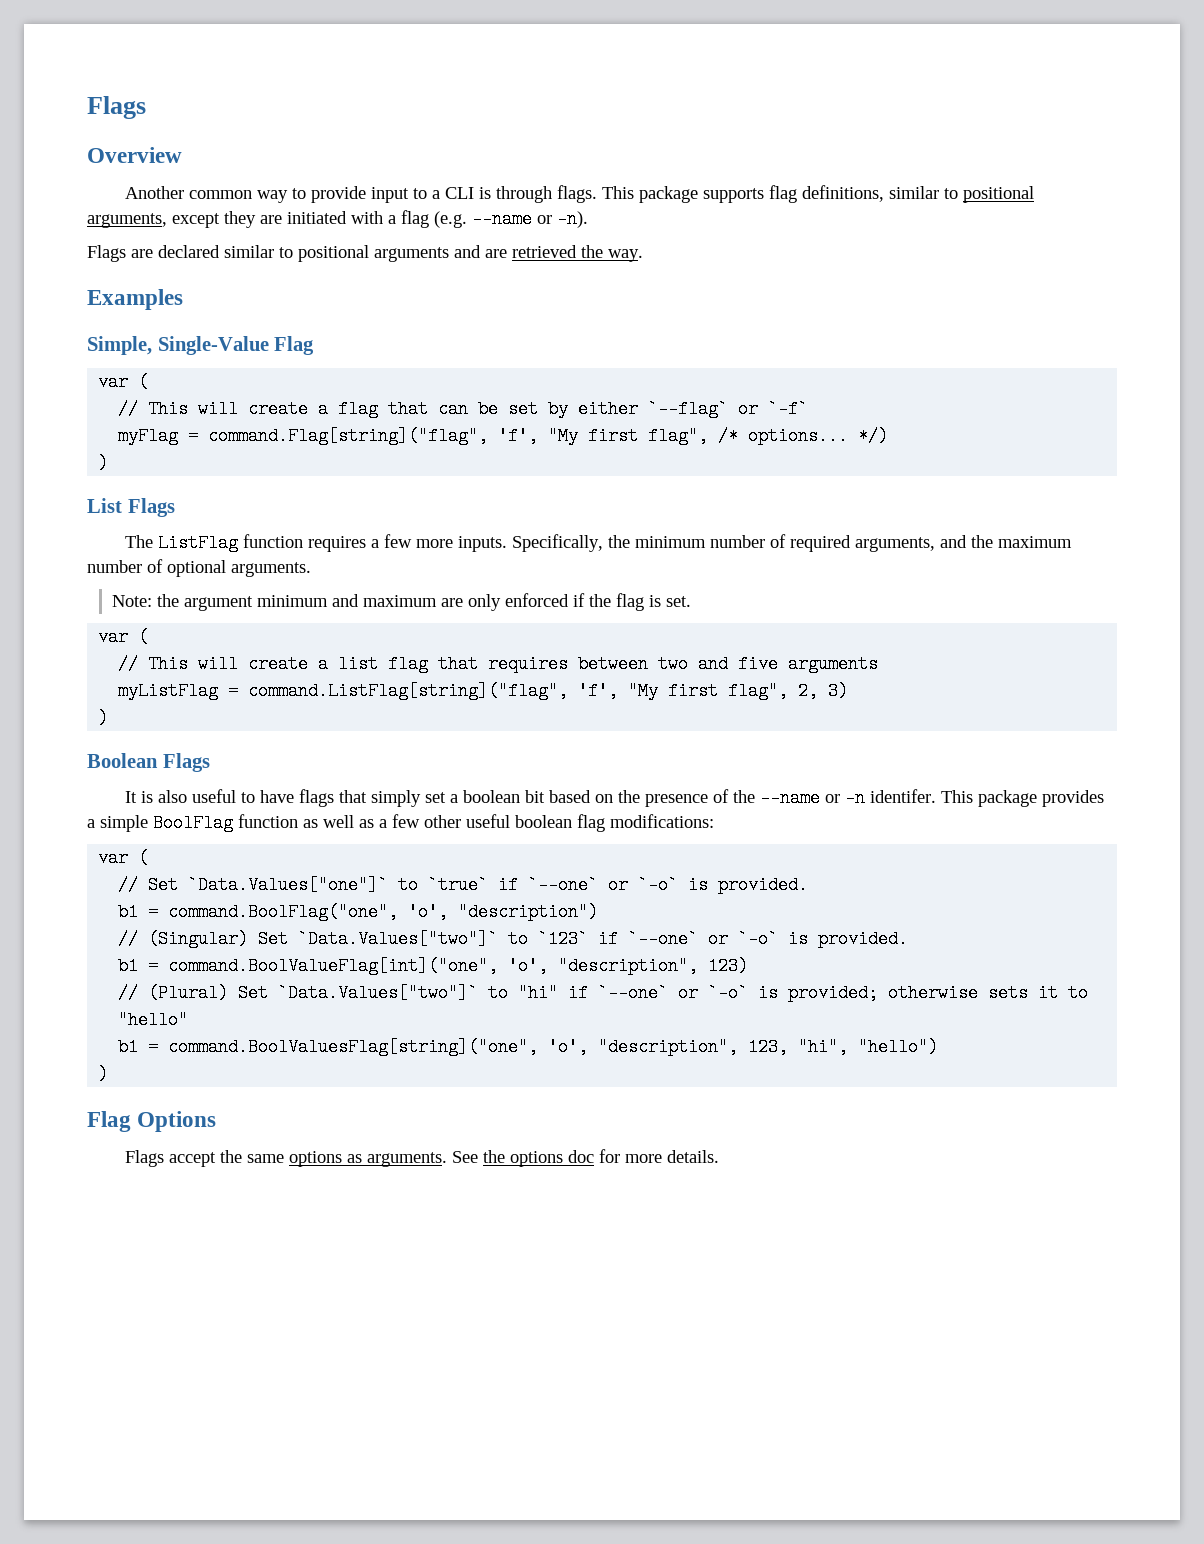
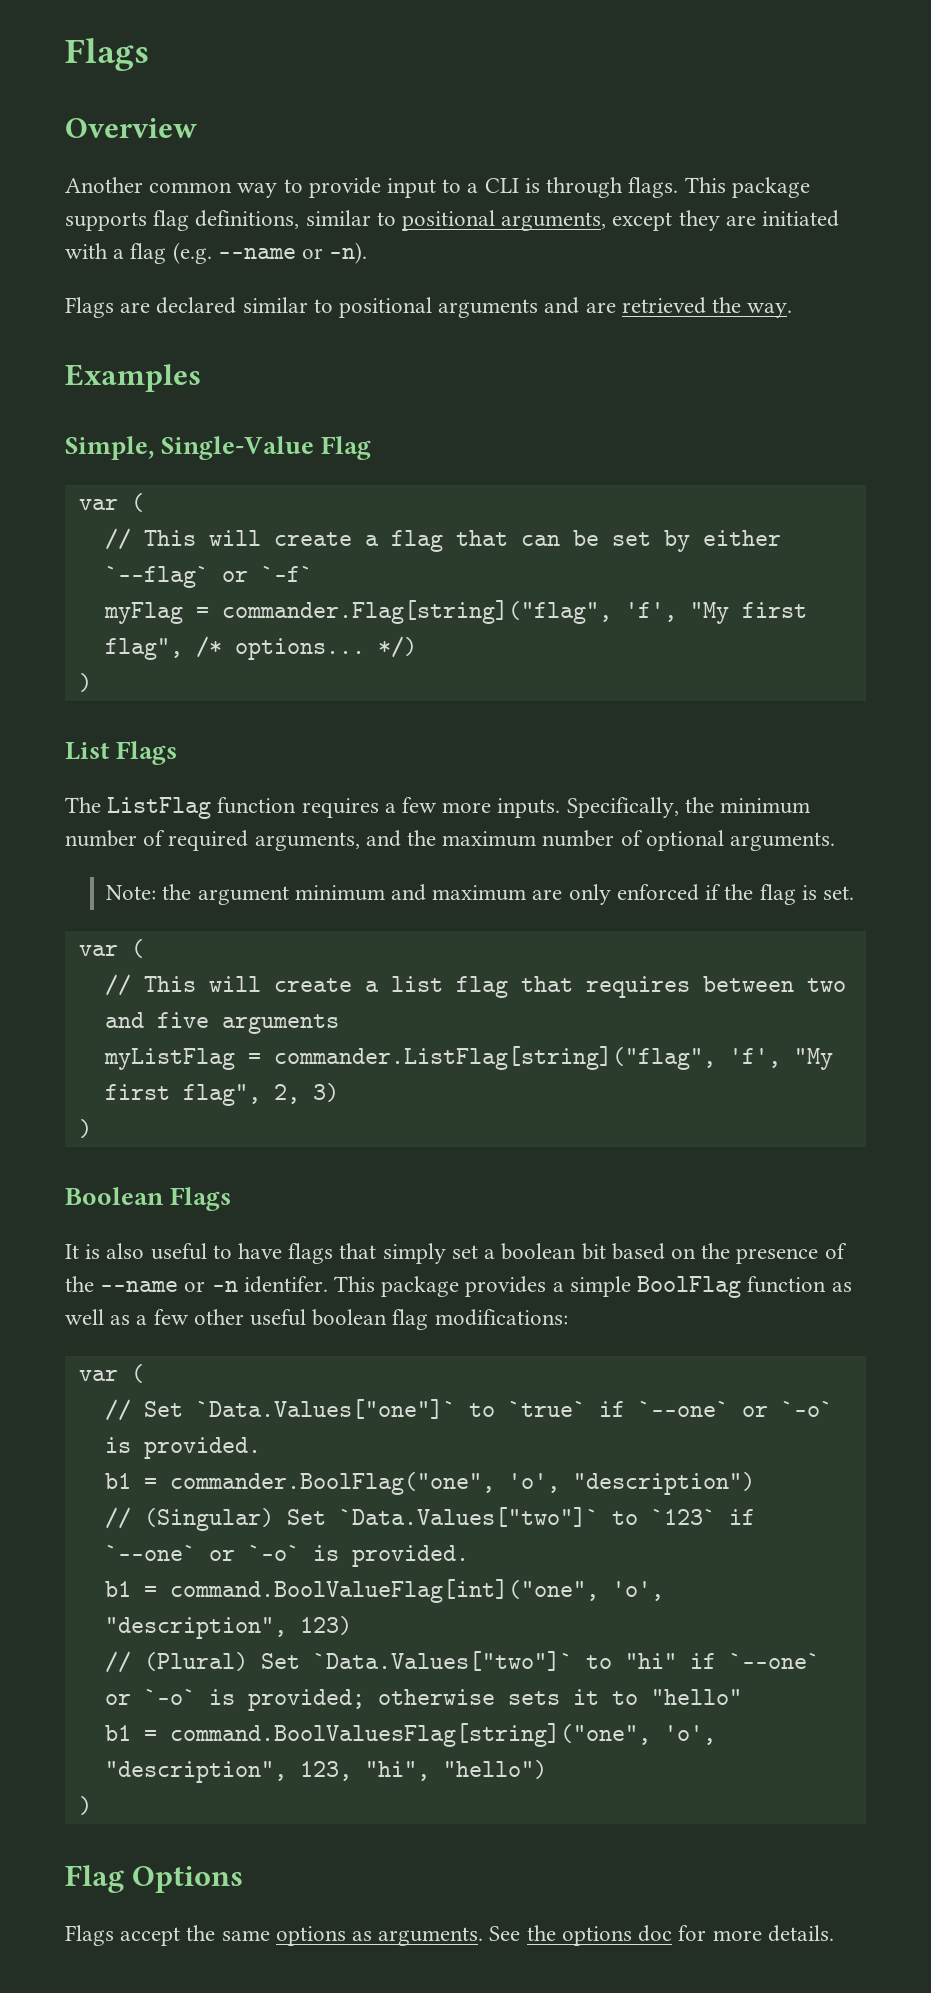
- myFlag = command.Flag[string]("flag", 'f', "My first flag", /* options...
+ myFlag = commander.Flag[string]("flag", 'f', "My first flag", /* options...
- myListFlag = command.ListFlag[string]("flag", 'f', "My first flag", 2, 3)
+ myListFlag = commander.ListFlag[string]("flag", 'f', "My first flag", 2, 3)
- b1 = command.BoolFlag("one", 'o', "description")
+ b1 = commander.BoolFlag("one", 'o', "description")

